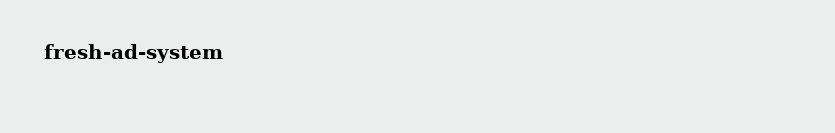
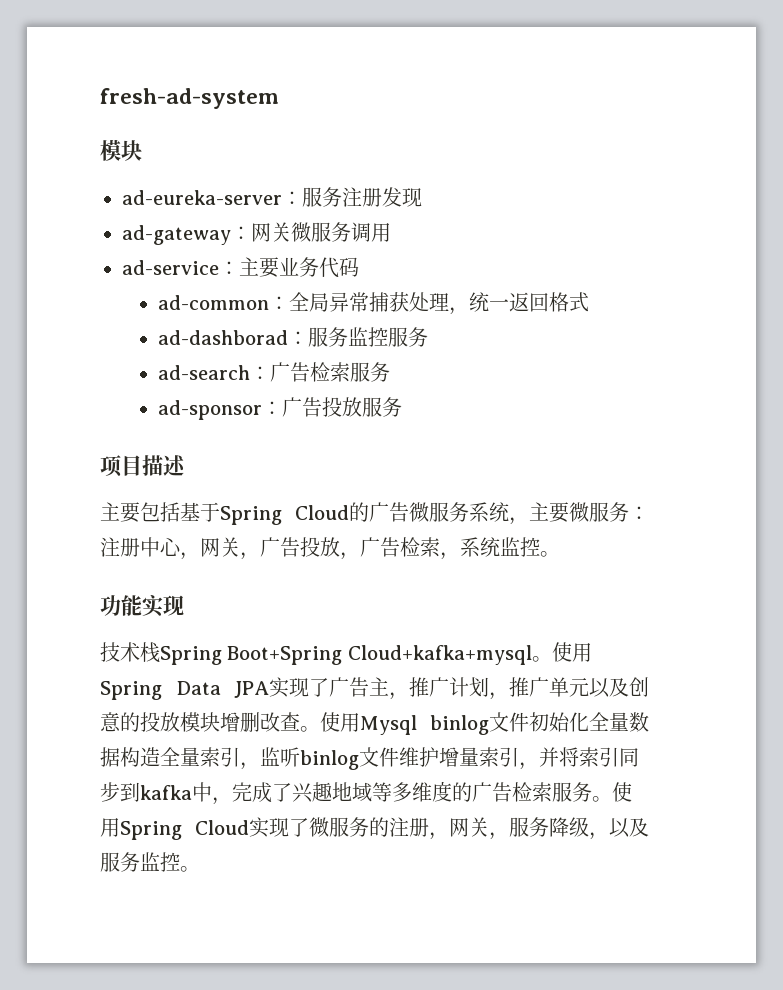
  fresh-ad-system
+ 模块
+ ad-eureka-server：服务注册发现
+ ad-gateway：网关微服务调用
+ ad-service：主要业务代码
+ ad-common：全局异常捕获处理，统一返回格式
+ ad-dashborad：服务监控服务
+ ad-search：广告检索服务
+ ad-sponsor：广告投放服务
+ 项目描述
+ 主要包括基于Spring Cloud的广告微服务系统，主要微服务：注册中心，网关，广告投放，广告检索，系统监控。
+ 功能实现
+ 技术栈Spring Boot+Spring Cloud+kafka+mysql。使用Spring Data JPA实现了广告主，推广计划，推广单元以及创意的投放模块增删改查。使用Mysql binlog文件初始化全量数据构造全量索引，监听binlog文件维护增量索引，并将索引同步到kafka中，完成了兴趣地域等多维度的广告检索服务。使用Spring Cloud实现了微服务的注册，网关，服务降级，以及服务监控。

